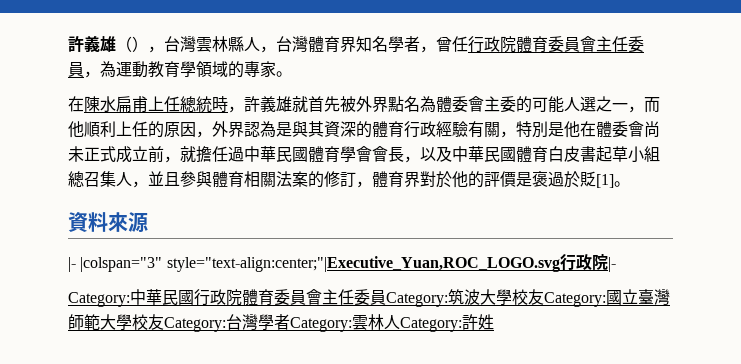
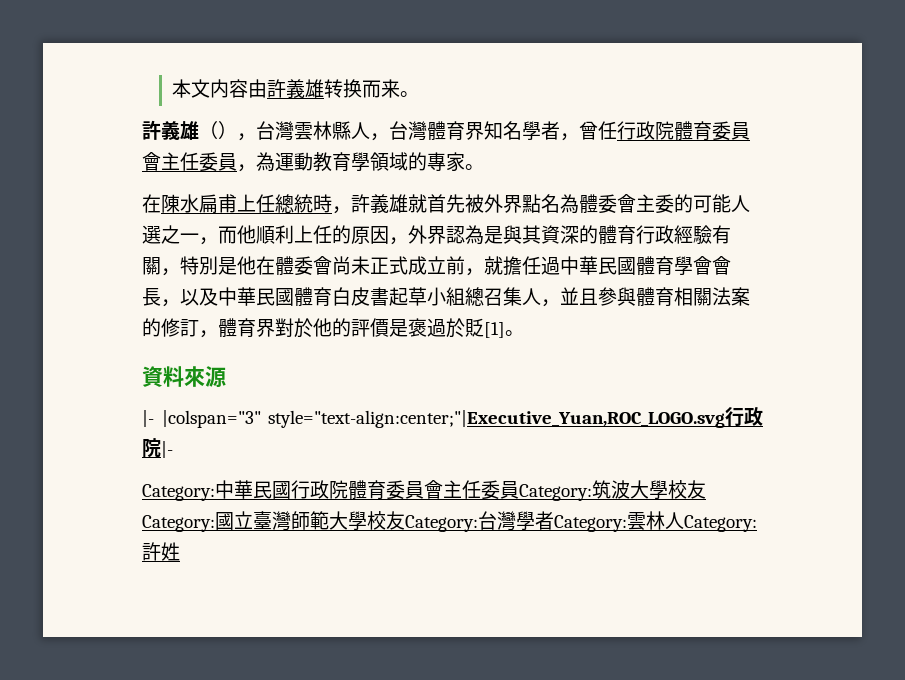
+ 本文内容由許義雄转换而来。

